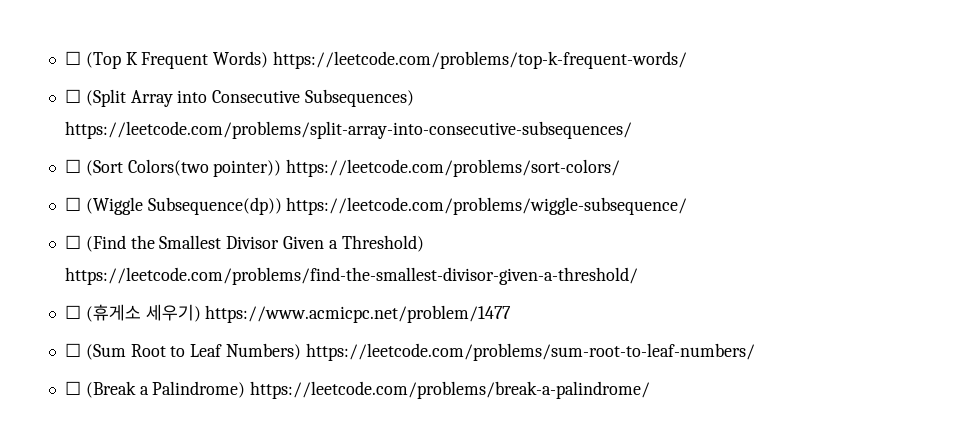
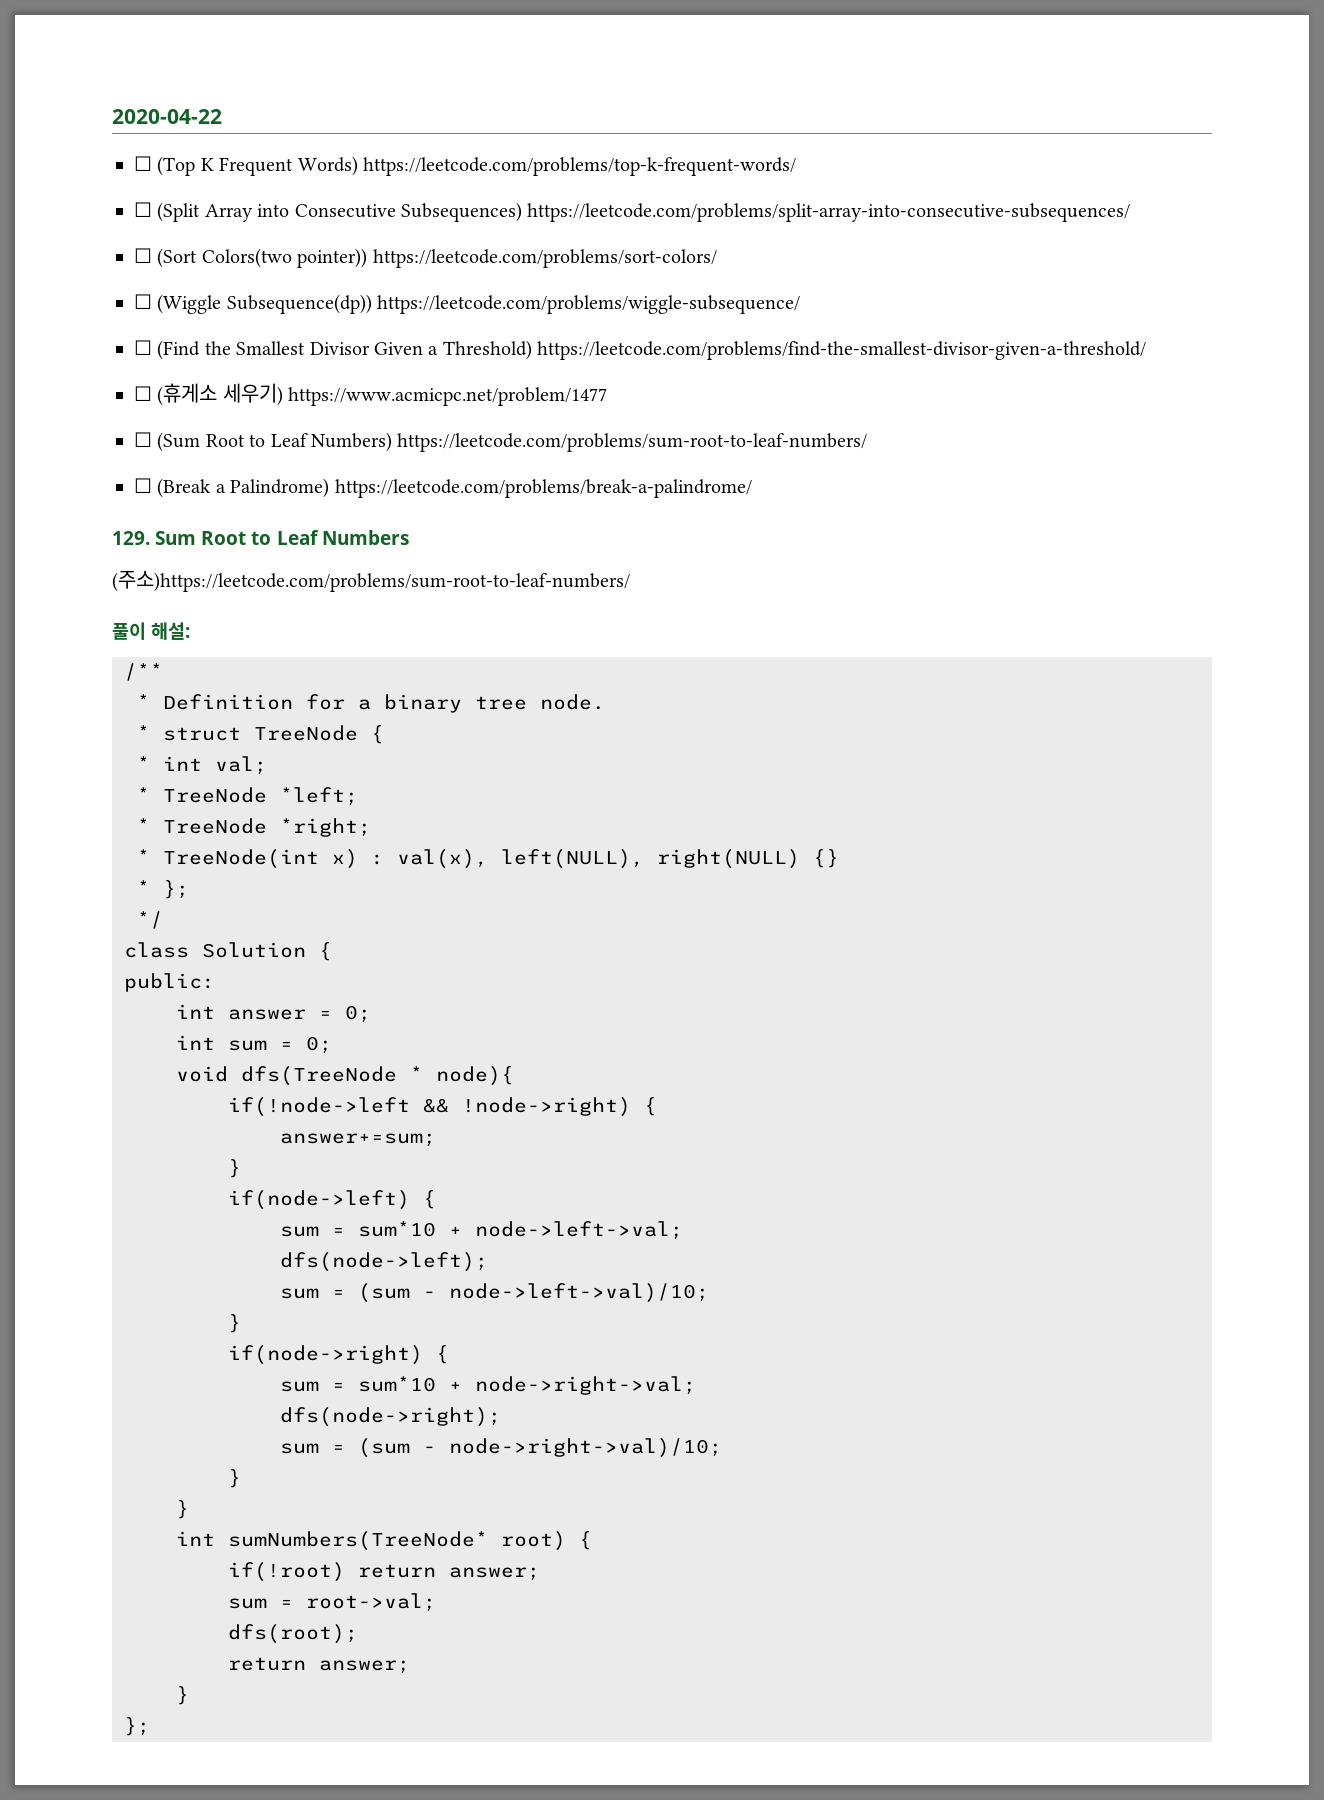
+ 2020-04-22
+ 129. Sum Root to Leaf Numbers
+ (주소)https://leetcode.com/problems/sum-root-to-leaf-numbers/
+ 풀이 해설:
+ /**
+ * Definition for a binary tree node.
+ * struct TreeNode {
+ * int val;
+ * TreeNode *left;
+ * TreeNode *right;
+ * TreeNode(int x) : val(x), left(NULL), right(NULL) {}
+ * };
+ */
+ class Solution {
+ public:
+ int answer = 0;
+ int sum = 0;
+ void dfs(TreeNode * node){
+ if(!node->left && !node->right) {
+ answer+=sum;
+ }
+ if(node->left) {
+ sum = sum*10 + node->left->val;
+ dfs(node->left);
+ sum = (sum - node->left->val)/10;
+ }
+ if(node->right) {
+ sum = sum*10 + node->right->val;
+ dfs(node->right);
+ sum = (sum - node->right->val)/10;
+ }
+ }
+ int sumNumbers(TreeNode* root) {
+ if(!root) return answer;
+ sum = root->val;
+ dfs(root);
+ return answer;
+ }
+ };

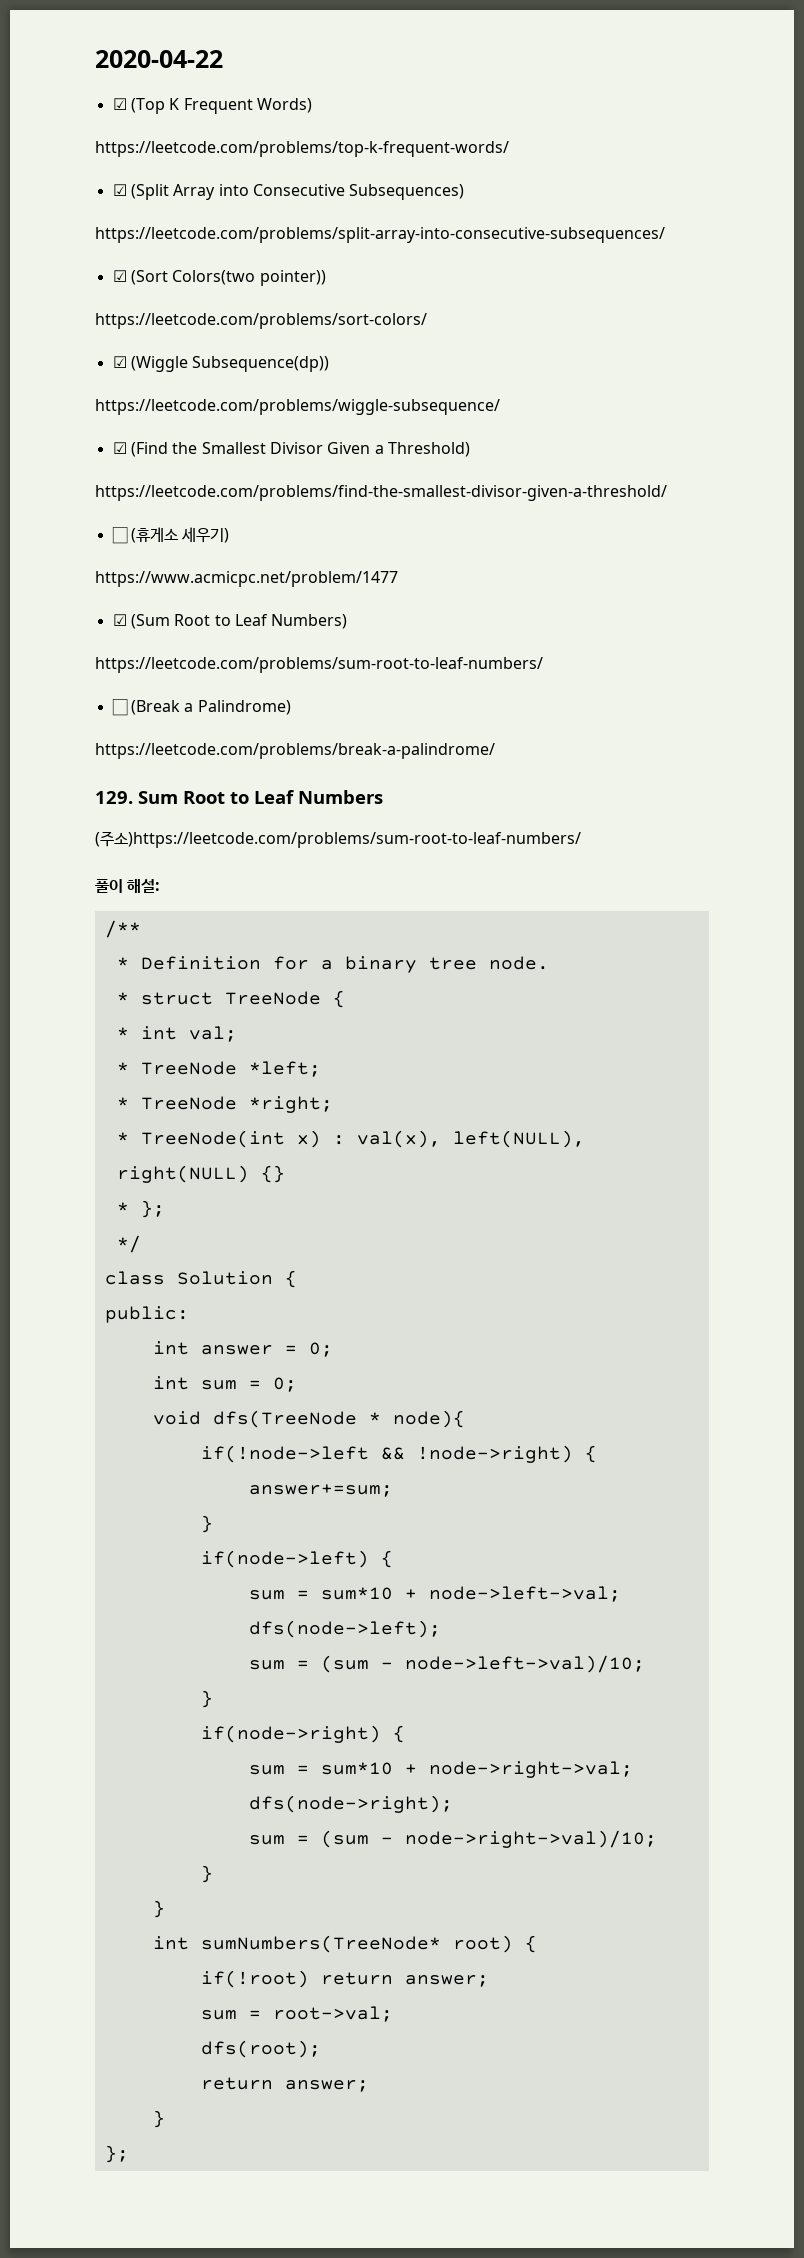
- ☐ (Top K Frequent Words) https://leetcode.com/problems/top-k-frequent-words/
+ ☑ (Top K Frequent Words)
+ https://leetcode.com/problems/top-k-frequent-words/
- ☐ (Split Array into Consecutive Subsequences) https://leetcode.com/problems/split-array-into-consecutive-subsequences/
+ ☑ (Split Array into Consecutive Subsequences)
+ https://leetcode.com/problems/split-array-into-consecutive-subsequences/
- ☐ (Sort Colors(two pointer)) https://leetcode.com/problems/sort-colors/
+ ☑ (Sort Colors(two pointer))
+ https://leetcode.com/problems/sort-colors/
- ☐ (Wiggle Subsequence(dp)) https://leetcode.com/problems/wiggle-subsequence/
+ ☑ (Wiggle Subsequence(dp))
+ https://leetcode.com/problems/wiggle-subsequence/
- ☐ (Find the Smallest Divisor Given a Threshold) https://leetcode.com/problems/find-the-smallest-divisor-given-a-threshold/
+ ☑ (Find the Smallest Divisor Given a Threshold)
+ https://leetcode.com/problems/find-the-smallest-divisor-given-a-threshold/
- ☐ (휴게소 세우기) https://www.acmicpc.net/problem/1477
+ ☐ (휴게소 세우기)
+ https://www.acmicpc.net/problem/1477
- ☐ (Sum Root to Leaf Numbers) https://leetcode.com/problems/sum-root-to-leaf-numbers/
+ ☑ (Sum Root to Leaf Numbers)
+ https://leetcode.com/problems/sum-root-to-leaf-numbers/
- ☐ (Break a Palindrome) https://leetcode.com/problems/break-a-palindrome/
+ ☐ (Break a Palindrome)
+ https://leetcode.com/problems/break-a-palindrome/

